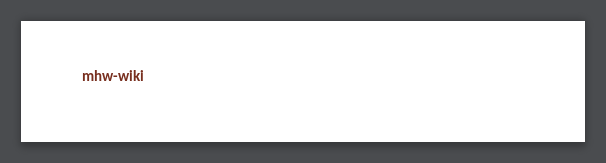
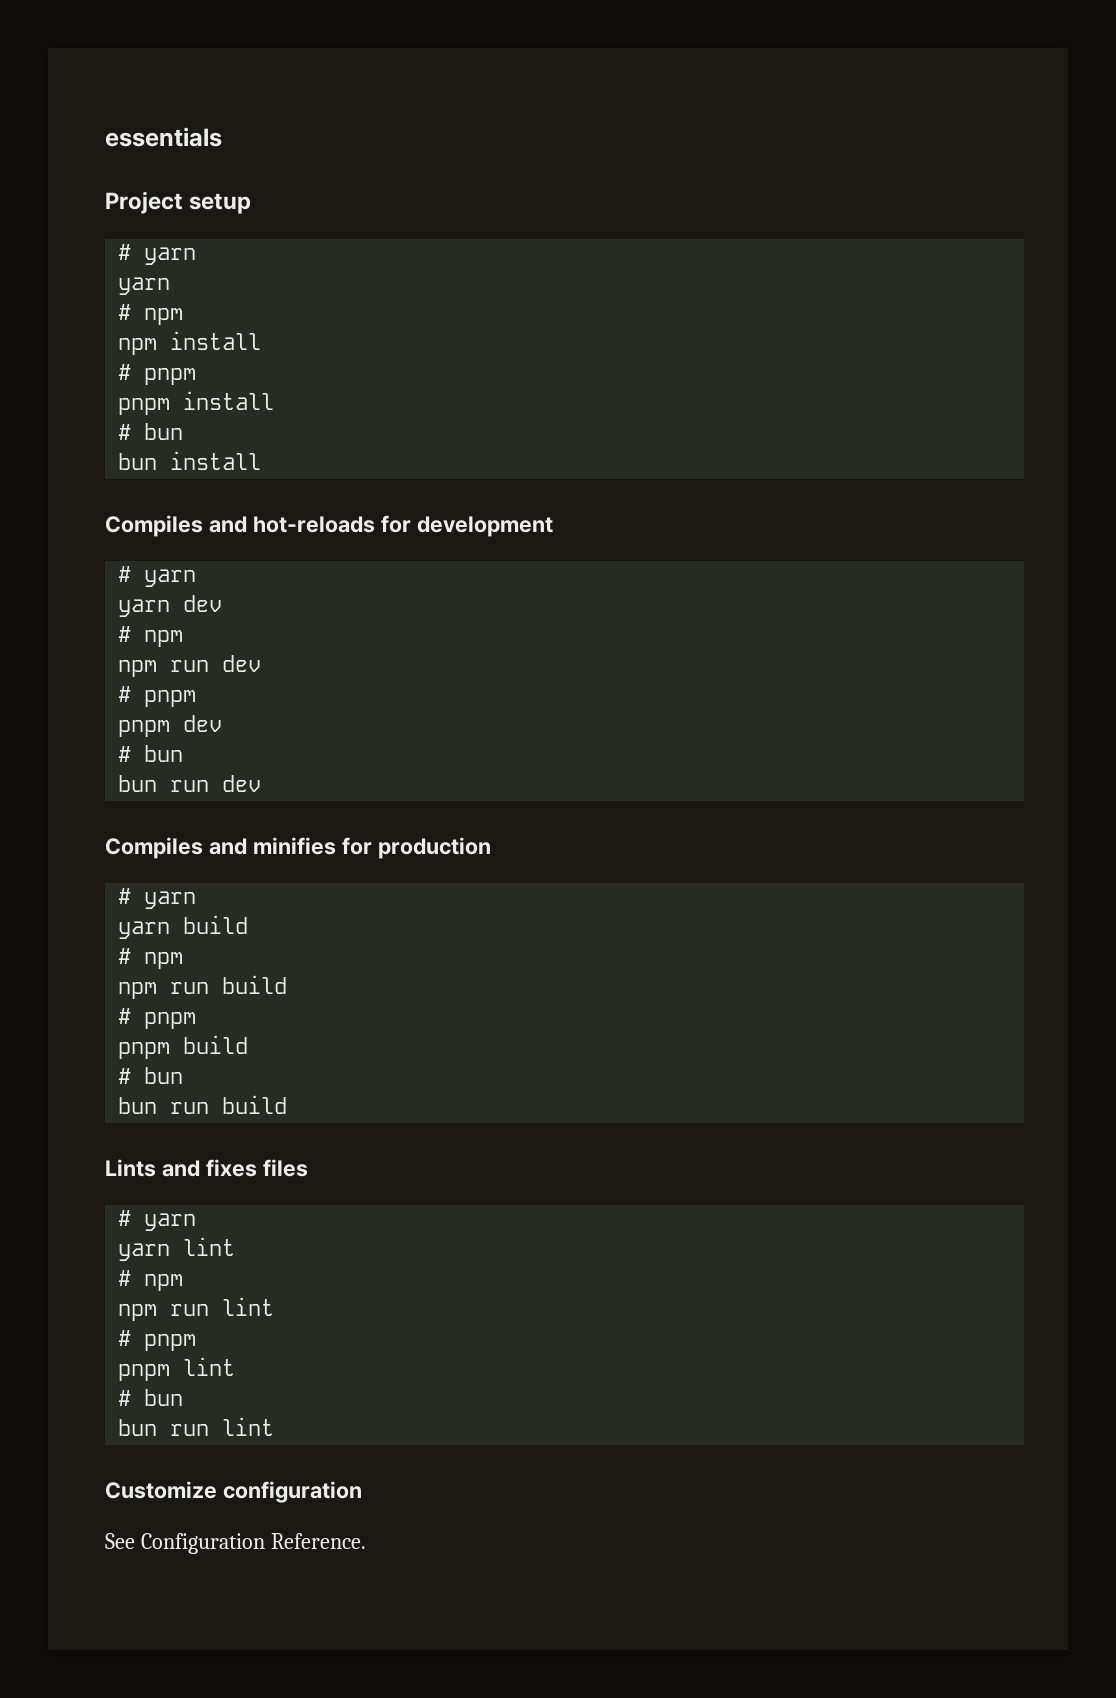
- mhw-wiki
+ essentials
+ Project setup
+ # yarn
+ yarn
+ # npm
+ npm install
+ # pnpm
+ pnpm install
+ # bun
+ bun install
+ Compiles and hot-reloads for development
+ # yarn
+ yarn dev
+ # npm
+ npm run dev
+ # pnpm
+ pnpm dev
+ # bun
+ bun run dev
+ Compiles and minifies for production
+ # yarn
+ yarn build
+ # npm
+ npm run build
+ # pnpm
+ pnpm build
+ # bun
+ bun run build
+ Lints and fixes files
+ # yarn
+ yarn lint
+ # npm
+ npm run lint
+ # pnpm
+ pnpm lint
+ # bun
+ bun run lint
+ Customize configuration
+ See Configuration Reference.

